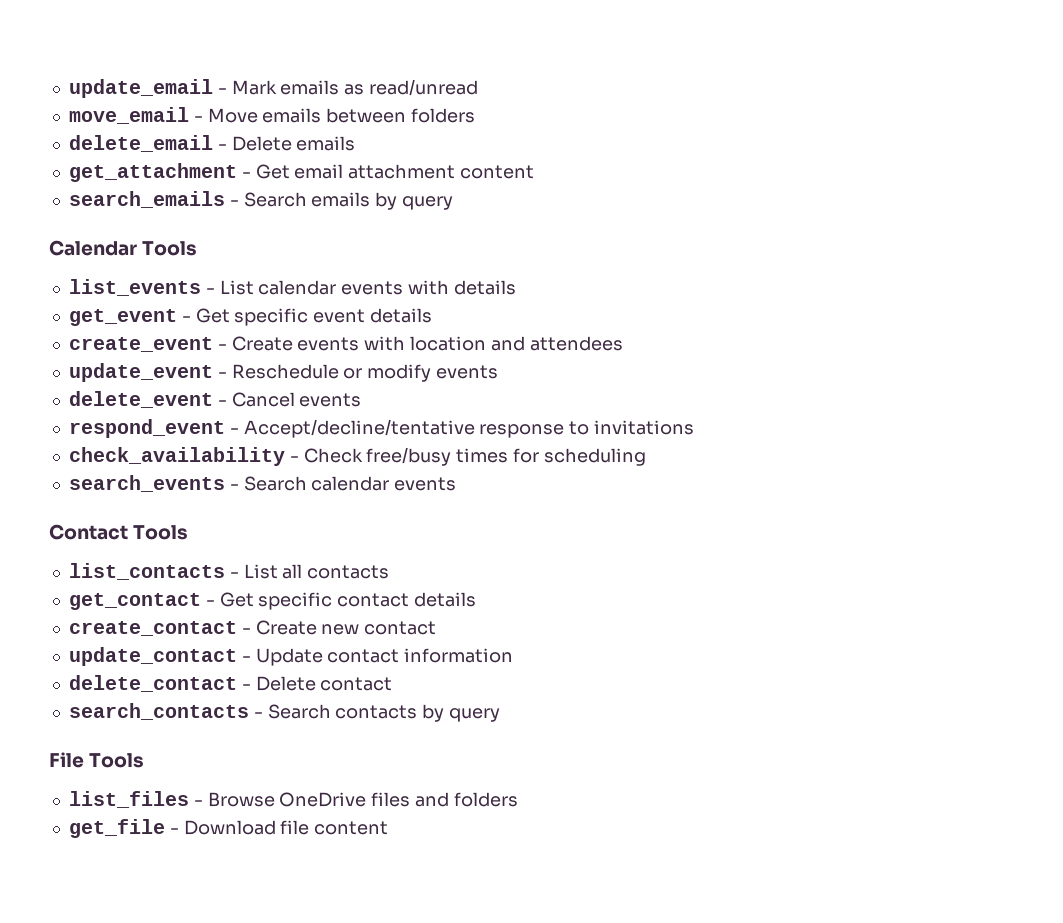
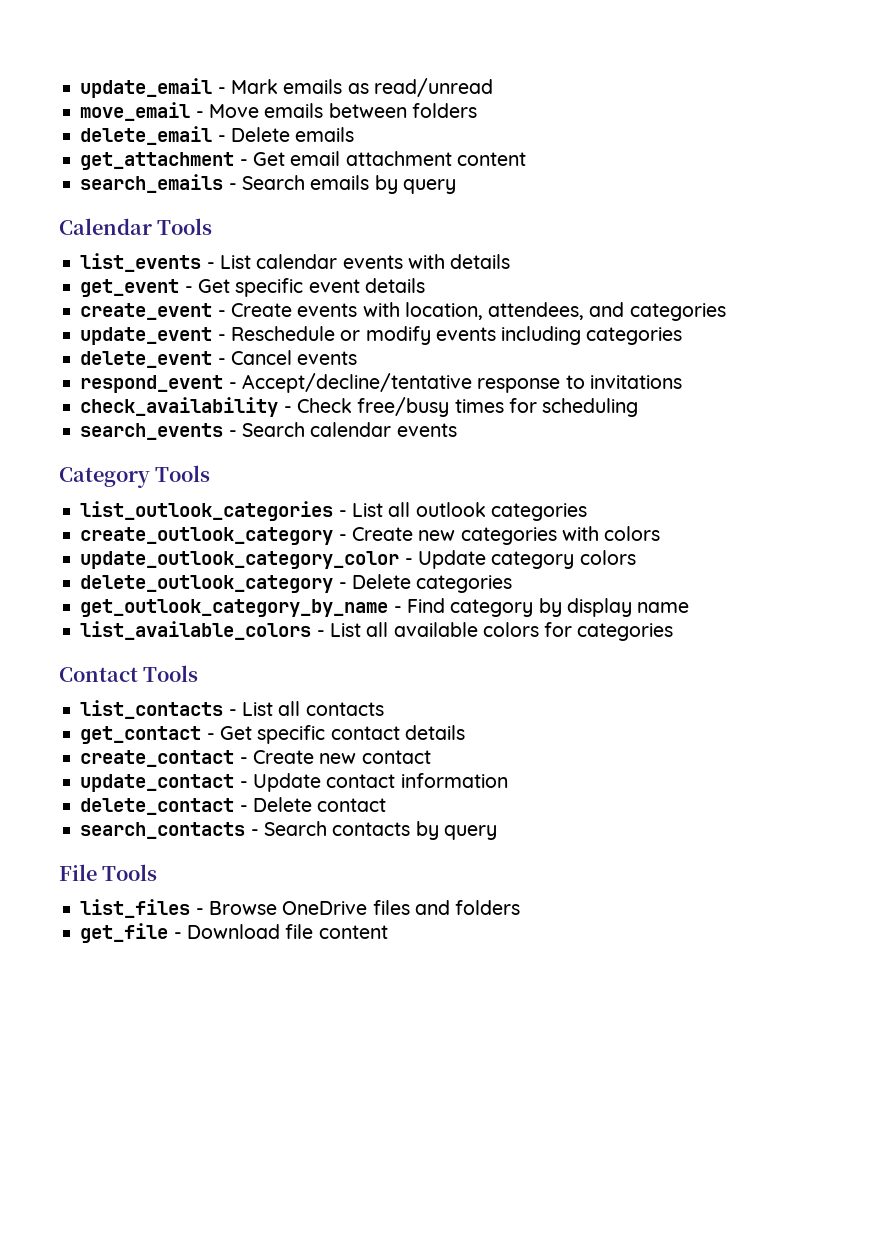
- create_event - Create events with location and attendees
+ create_event - Create events with location, attendees, and categories
- update_event - Reschedule or modify events
+ update_event - Reschedule or modify events including categories
+ Category Tools
+ list_outlook_categories - List all outlook categories
+ create_outlook_category - Create new categories with colors
+ update_outlook_category_color - Update category colors
+ delete_outlook_category - Delete categories
+ get_outlook_category_by_name - Find category by display name
+ list_available_colors - List all available colors for categories

